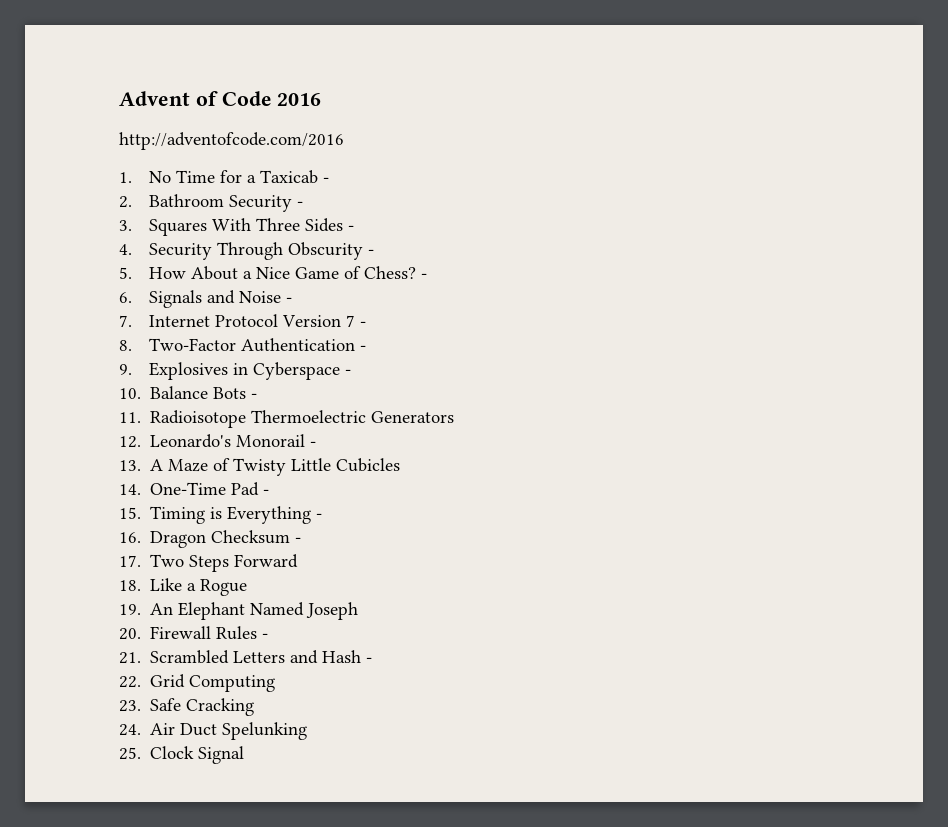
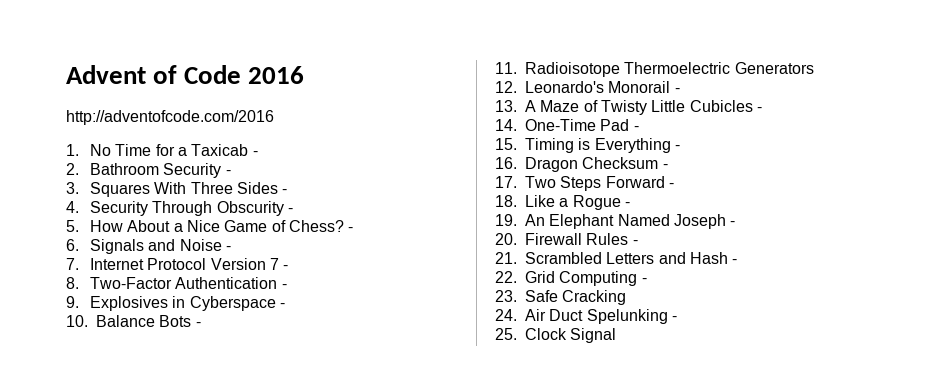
- 13. A Maze of Twisty Little Cubicles
+ 13. A Maze of Twisty Little Cubicles -
- 17. Two Steps Forward
+ 17. Two Steps Forward -
- 18. Like a Rogue
+ 18. Like a Rogue -
- 19. An Elephant Named Joseph
+ 19. An Elephant Named Joseph -
- 22. Grid Computing
+ 22. Grid Computing -
- 24. Air Duct Spelunking
+ 24. Air Duct Spelunking -

